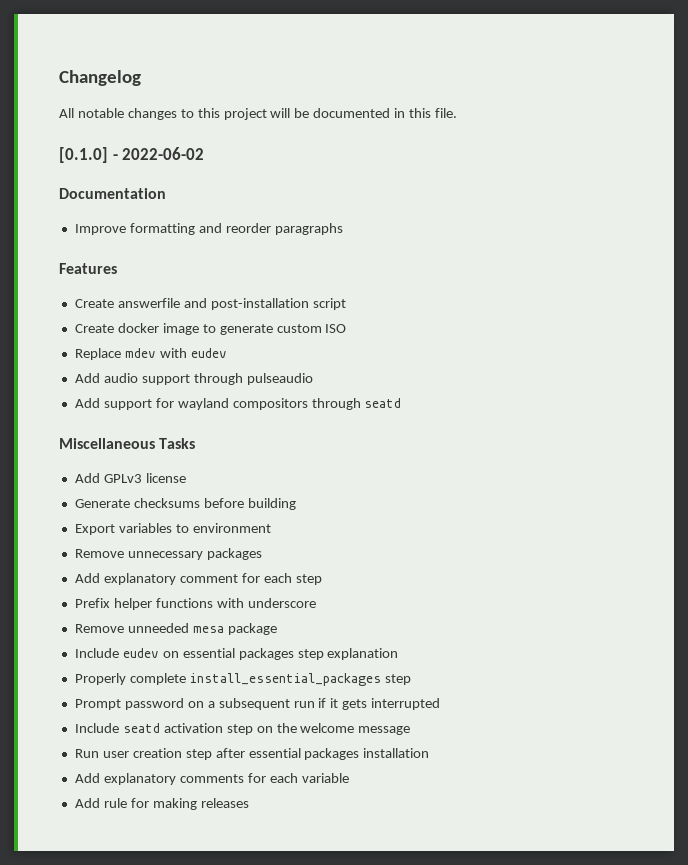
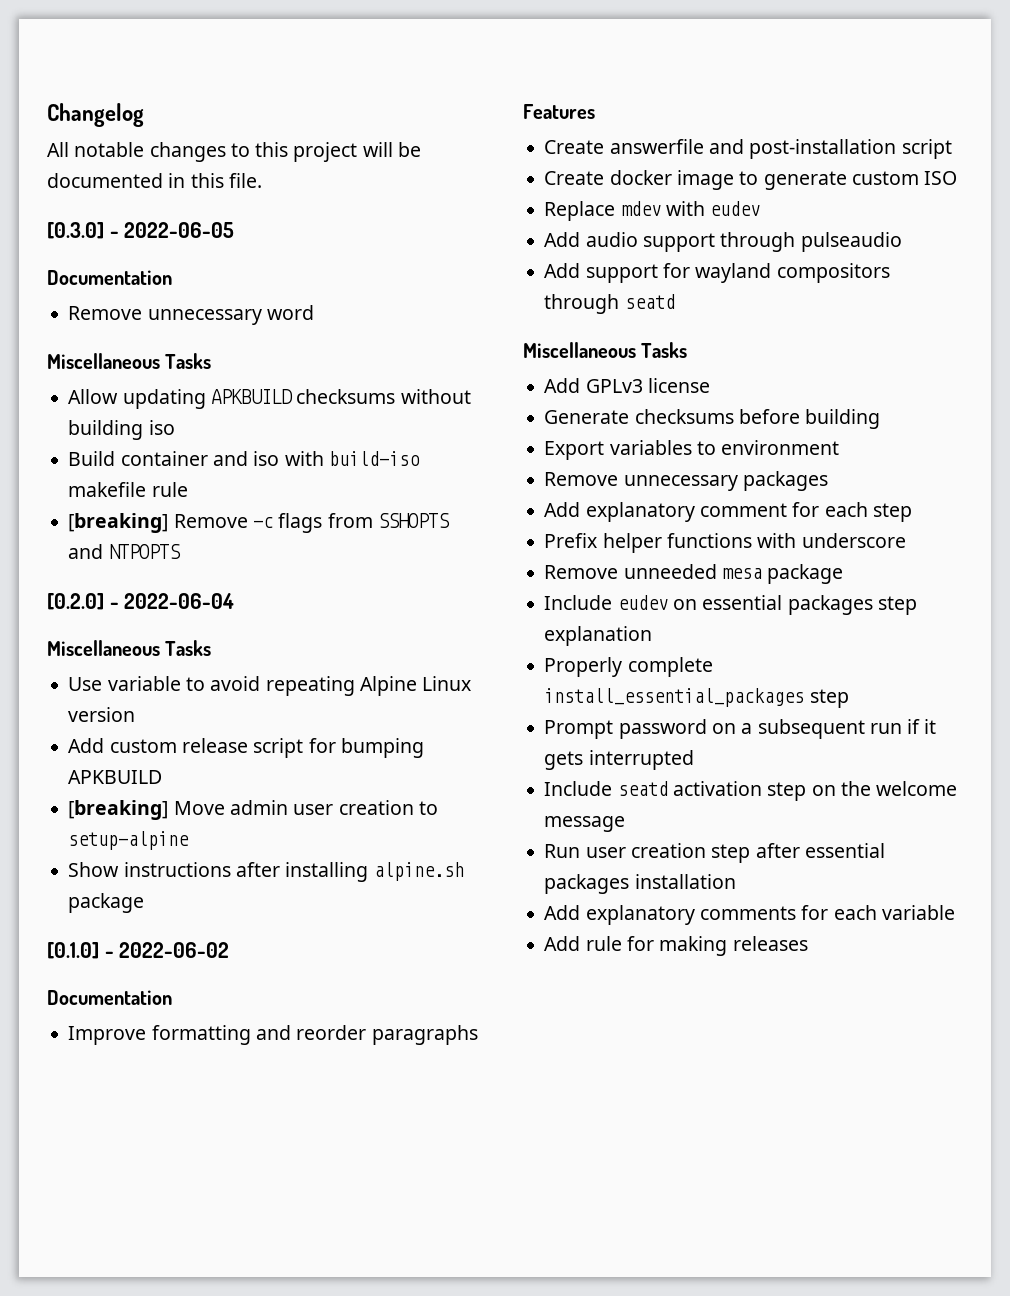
+ [0.3.0] - 2022-06-05
+ Documentation
+ Remove unnecessary word
+ Miscellaneous Tasks
+ Allow updating APKBUILD checksums without building iso
+ Build container and iso with build-iso makefile rule
+ [breaking] Remove -c flags from SSHOPTS and NTPOPTS
+ [0.2.0] - 2022-06-04
+ Miscellaneous Tasks
+ Use variable to avoid repeating Alpine Linux version
+ Add custom release script for bumping APKBUILD
+ [breaking] Move admin user creation to setup-alpine
+ Show instructions after installing alpine.sh package

